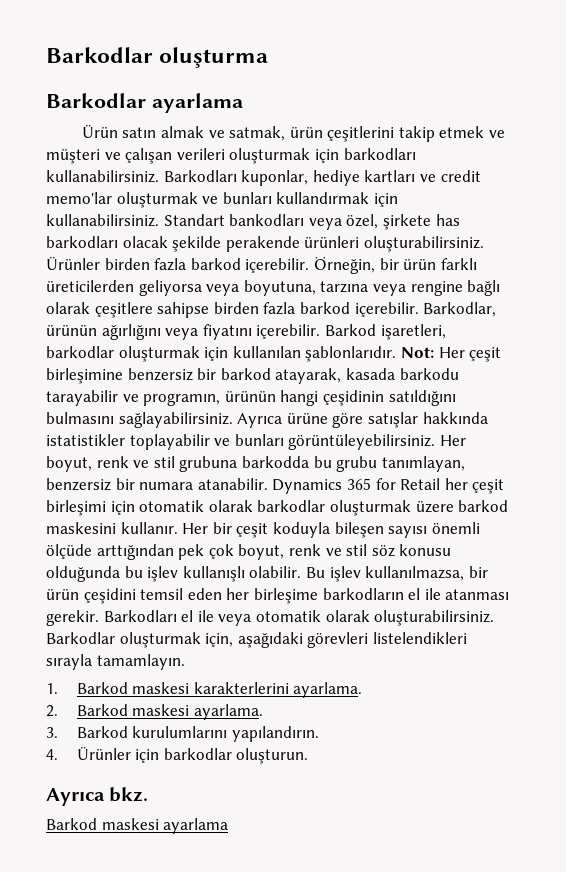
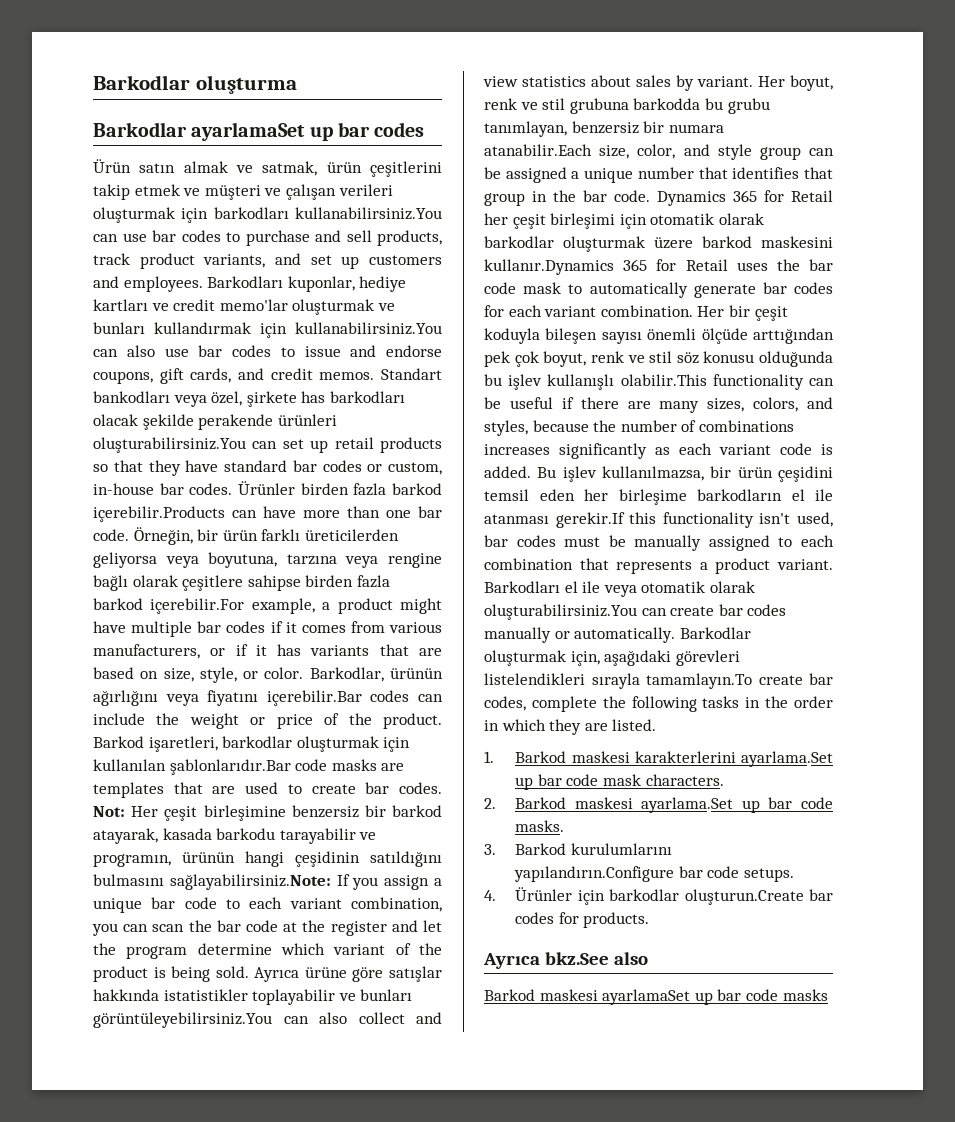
- Barkodlar ayarlama
+ Barkodlar ayarlamaSet up bar codes
- Ürün satın almak ve satmak, ürün çeşitlerini takip etmek ve müşteri ve çalışan verileri oluşturmak için barkodları kullanabilirsiniz.
+ Ürün satın almak ve satmak, ürün çeşitlerini takip etmek ve müşteri ve çalışan verileri oluşturmak için barkodları kullanabilirsiniz.You can use bar codes to purchase and sell products, track product variants, and set up customers and employees.
- Barkodları kuponlar, hediye kartları ve credit memo'lar oluşturmak ve bunları kullandırmak için kullanabilirsiniz.
+ Barkodları kuponlar, hediye kartları ve credit memo'lar oluşturmak ve bunları kullandırmak için kullanabilirsiniz.You can also use bar codes to issue and endorse coupons, gift cards, and credit memos.
- Standart bankodları veya özel, şirkete has barkodları olacak şekilde perakende ürünleri oluşturabilirsiniz. Ürünler birden fazla barkod içerebilir.
+ Standart bankodları veya özel, şirkete has barkodları olacak şekilde perakende ürünleri oluşturabilirsiniz.You can set up retail products so that they have standard bar codes or custom, in-house bar codes. Ürünler birden fazla barkod içerebilir.Products can have more than one bar code.
- Örneğin, bir ürün farklı üreticilerden geliyorsa veya boyutuna, tarzına veya rengine bağlı olarak çeşitlere sahipse birden fazla barkod içerebilir.
+ Örneğin, bir ürün farklı üreticilerden geliyorsa veya boyutuna, tarzına veya rengine bağlı olarak çeşitlere sahipse birden fazla barkod içerebilir.For example, a product might have multiple bar codes if it comes from various manufacturers, or if it has variants that are based on size, style, or color.
- Barkodlar, ürünün ağırlığını veya fiyatını içerebilir.
+ Barkodlar, ürünün ağırlığını veya fiyatını içerebilir.Bar codes can include the weight or price of the product.
- Barkod işaretleri, barkodlar oluşturmak için kullanılan şablonlarıdır.
+ Barkod işaretleri, barkodlar oluşturmak için kullanılan şablonlarıdır.Bar code masks are templates that are used to create bar codes.
- Not: Her çeşit birleşimine benzersiz bir barkod atayarak, kasada barkodu tarayabilir ve programın, ürünün hangi çeşidinin satıldığını bulmasını sağlayabilirsiniz.
+ Not: Her çeşit birleşimine benzersiz bir barkod atayarak, kasada barkodu tarayabilir ve programın, ürünün hangi çeşidinin satıldığını bulmasını sağlayabilirsiniz.Note: If you assign a unique bar code to each variant combination, you can scan the bar code at the register and let the program determine which variant of the product is being sold.
- Ayrıca ürüne göre satışlar hakkında istatistikler toplayabilir ve bunları görüntüleyebilirsiniz.
+ Ayrıca ürüne göre satışlar hakkında istatistikler toplayabilir ve bunları görüntüleyebilirsiniz.You can also collect and view statistics about sales by variant.
- Her boyut, renk ve stil grubuna barkodda bu grubu tanımlayan, benzersiz bir numara atanabilir.
+ Her boyut, renk ve stil grubuna barkodda bu grubu tanımlayan, benzersiz bir numara atanabilir.Each size, color, and style group can be assigned a unique number that identifies that group in the bar code.
- Dynamics 365 for Retail her çeşit birleşimi için otomatik olarak barkodlar oluşturmak üzere barkod maskesini kullanır.
+ Dynamics 365 for Retail her çeşit birleşimi için otomatik olarak barkodlar oluşturmak üzere barkod maskesini kullanır.Dynamics 365 for Retail uses the bar code mask to automatically generate bar codes for each variant combination.
- Her bir çeşit koduyla bileşen sayısı önemli ölçüde arttığından pek çok boyut, renk ve stil söz konusu olduğunda bu işlev kullanışlı olabilir.
+ Her bir çeşit koduyla bileşen sayısı önemli ölçüde arttığından pek çok boyut, renk ve stil söz konusu olduğunda bu işlev kullanışlı olabilir.This functionality can be useful if there are many sizes, colors, and styles, because the number of combinations increases significantly as each variant code is added.
- Bu işlev kullanılmazsa, bir ürün çeşidini temsil eden her birleşime barkodların el ile atanması gerekir.
+ Bu işlev kullanılmazsa, bir ürün çeşidini temsil eden her birleşime barkodların el ile atanması gerekir.If this functionality isn't used, bar codes must be manually assigned to each combination that represents a product variant.
- Barkodları el ile veya otomatik olarak oluşturabilirsiniz.
+ Barkodları el ile veya otomatik olarak oluşturabilirsiniz.You can create bar codes manually or automatically.
- Barkodlar oluşturmak için, aşağıdaki görevleri listelendikleri sırayla tamamlayın.
- 1. Barkod maskesi karakterlerini ayarlama.
- 2. Barkod maskesi ayarlama.
+ Barkodlar oluşturmak için, aşağıdaki görevleri listelendikleri sırayla tamamlayın.To create bar codes, complete the following tasks in the order in which they are listed.
+ 1. Barkod maskesi karakterlerini ayarlama.Set up bar code mask characters.
+ 2. Barkod maskesi ayarlama.Set up bar code masks.
- 3. Barkod kurulumlarını yapılandırın.
+ 3. Barkod kurulumlarını yapılandırın.Configure bar code setups.
- 4. Ürünler için barkodlar oluşturun.
- Ayrıca bkz.
- Barkod maskesi ayarlama
+ 4. Ürünler için barkodlar oluşturun.Create bar codes for products.
+ Ayrıca bkz.See also
+ Barkod maskesi ayarlamaSet up bar code masks

